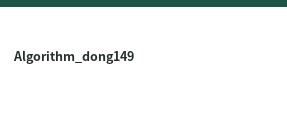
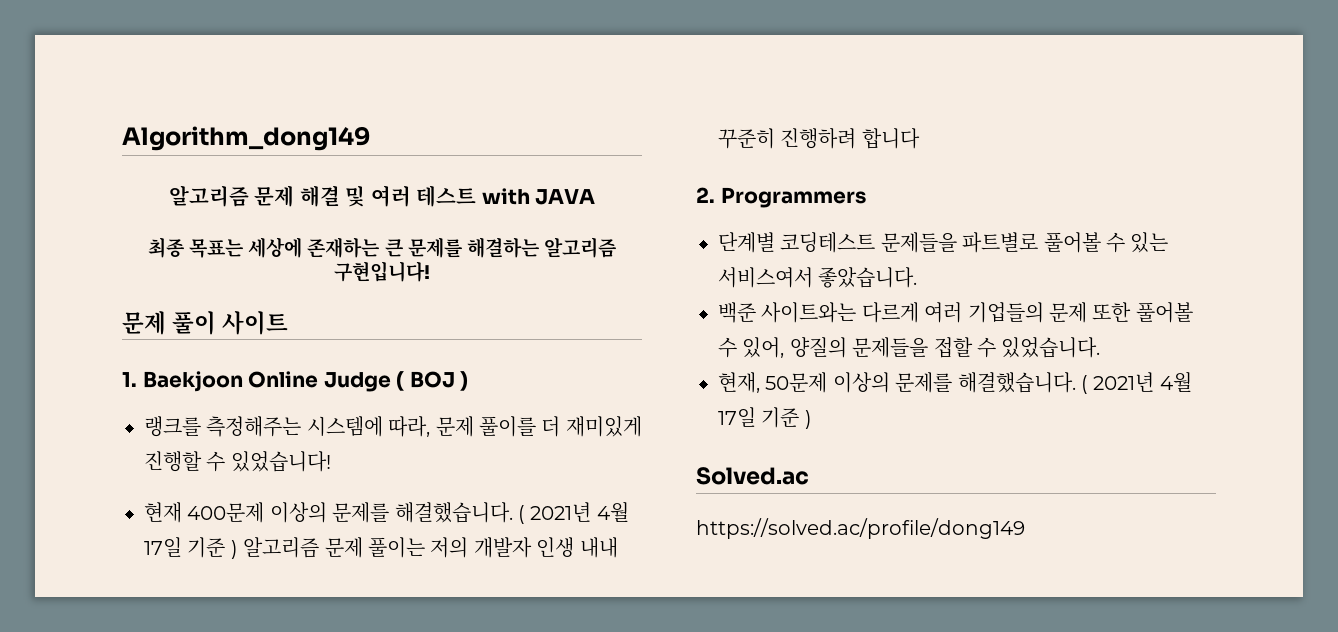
+ 알고리즘 문제 해결 및 여러 테스트 with JAVA
+ 최종 목표는 세상에 존재하는 큰 문제를 해결하는 알고리즘 구현입니다!
+ 문제 풀이 사이트
+ 1. Baekjoon Online Judge ( BOJ )
+ 랭크를 측정해주는 시스템에 따라, 문제 풀이를 더 재미있게 진행할 수 있었습니다!
+ 현재 400문제 이상의 문제를 해결했습니다. ( 2021년 4월 17일 기준 ) 알고리즘 문제 풀이는 저의 개발자 인생 내내 꾸준히 진행하려 합니다
+ 2. Programmers
+ 단계별 코딩테스트 문제들을 파트별로 풀어볼 수 있는 서비스여서 좋았습니다.
+ 백준 사이트와는 다르게 여러 기업들의 문제 또한 풀어볼 수 있어, 양질의 문제들을 접할 수 있었습니다.
+ 현재, 50문제 이상의 문제를 해결했습니다. ( 2021년 4월 17일 기준 )
+ Solved.ac
+ https://solved.ac/profile/dong149

